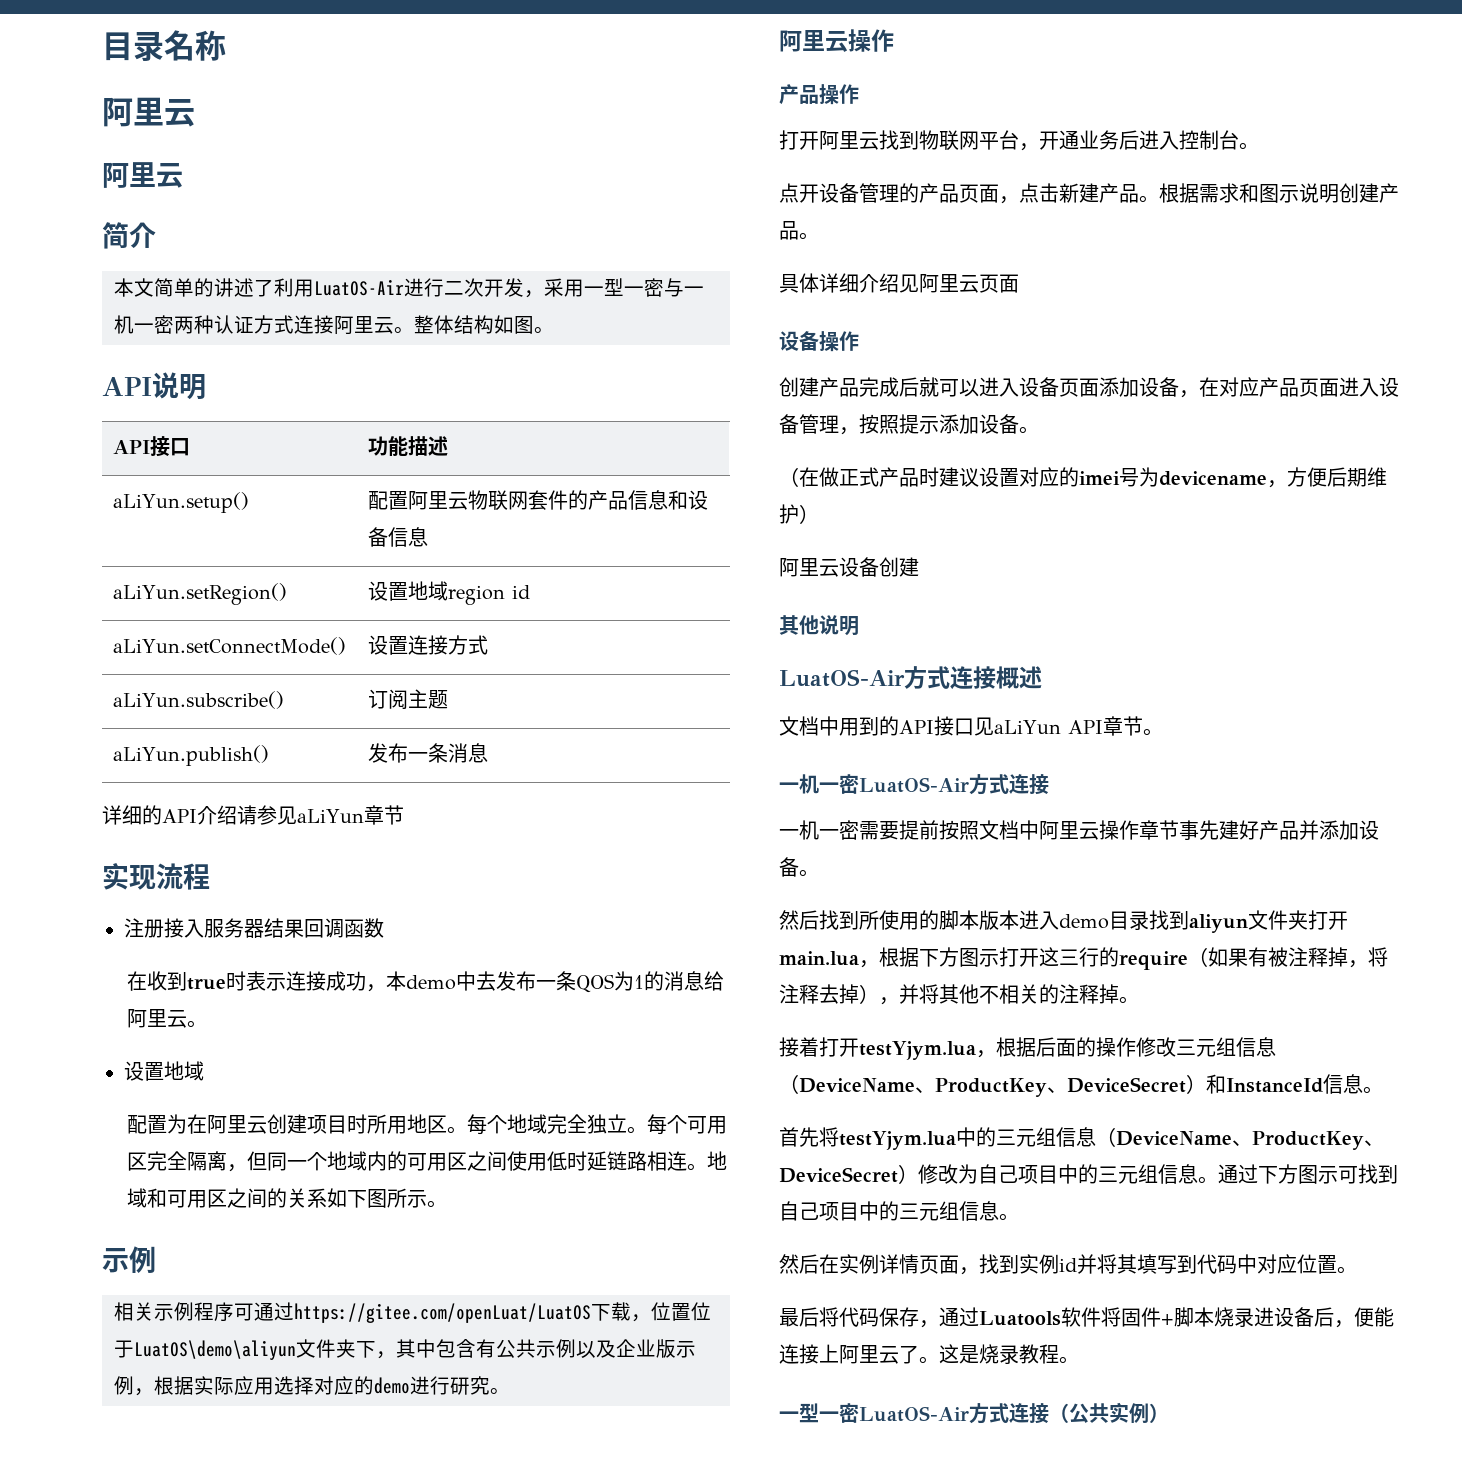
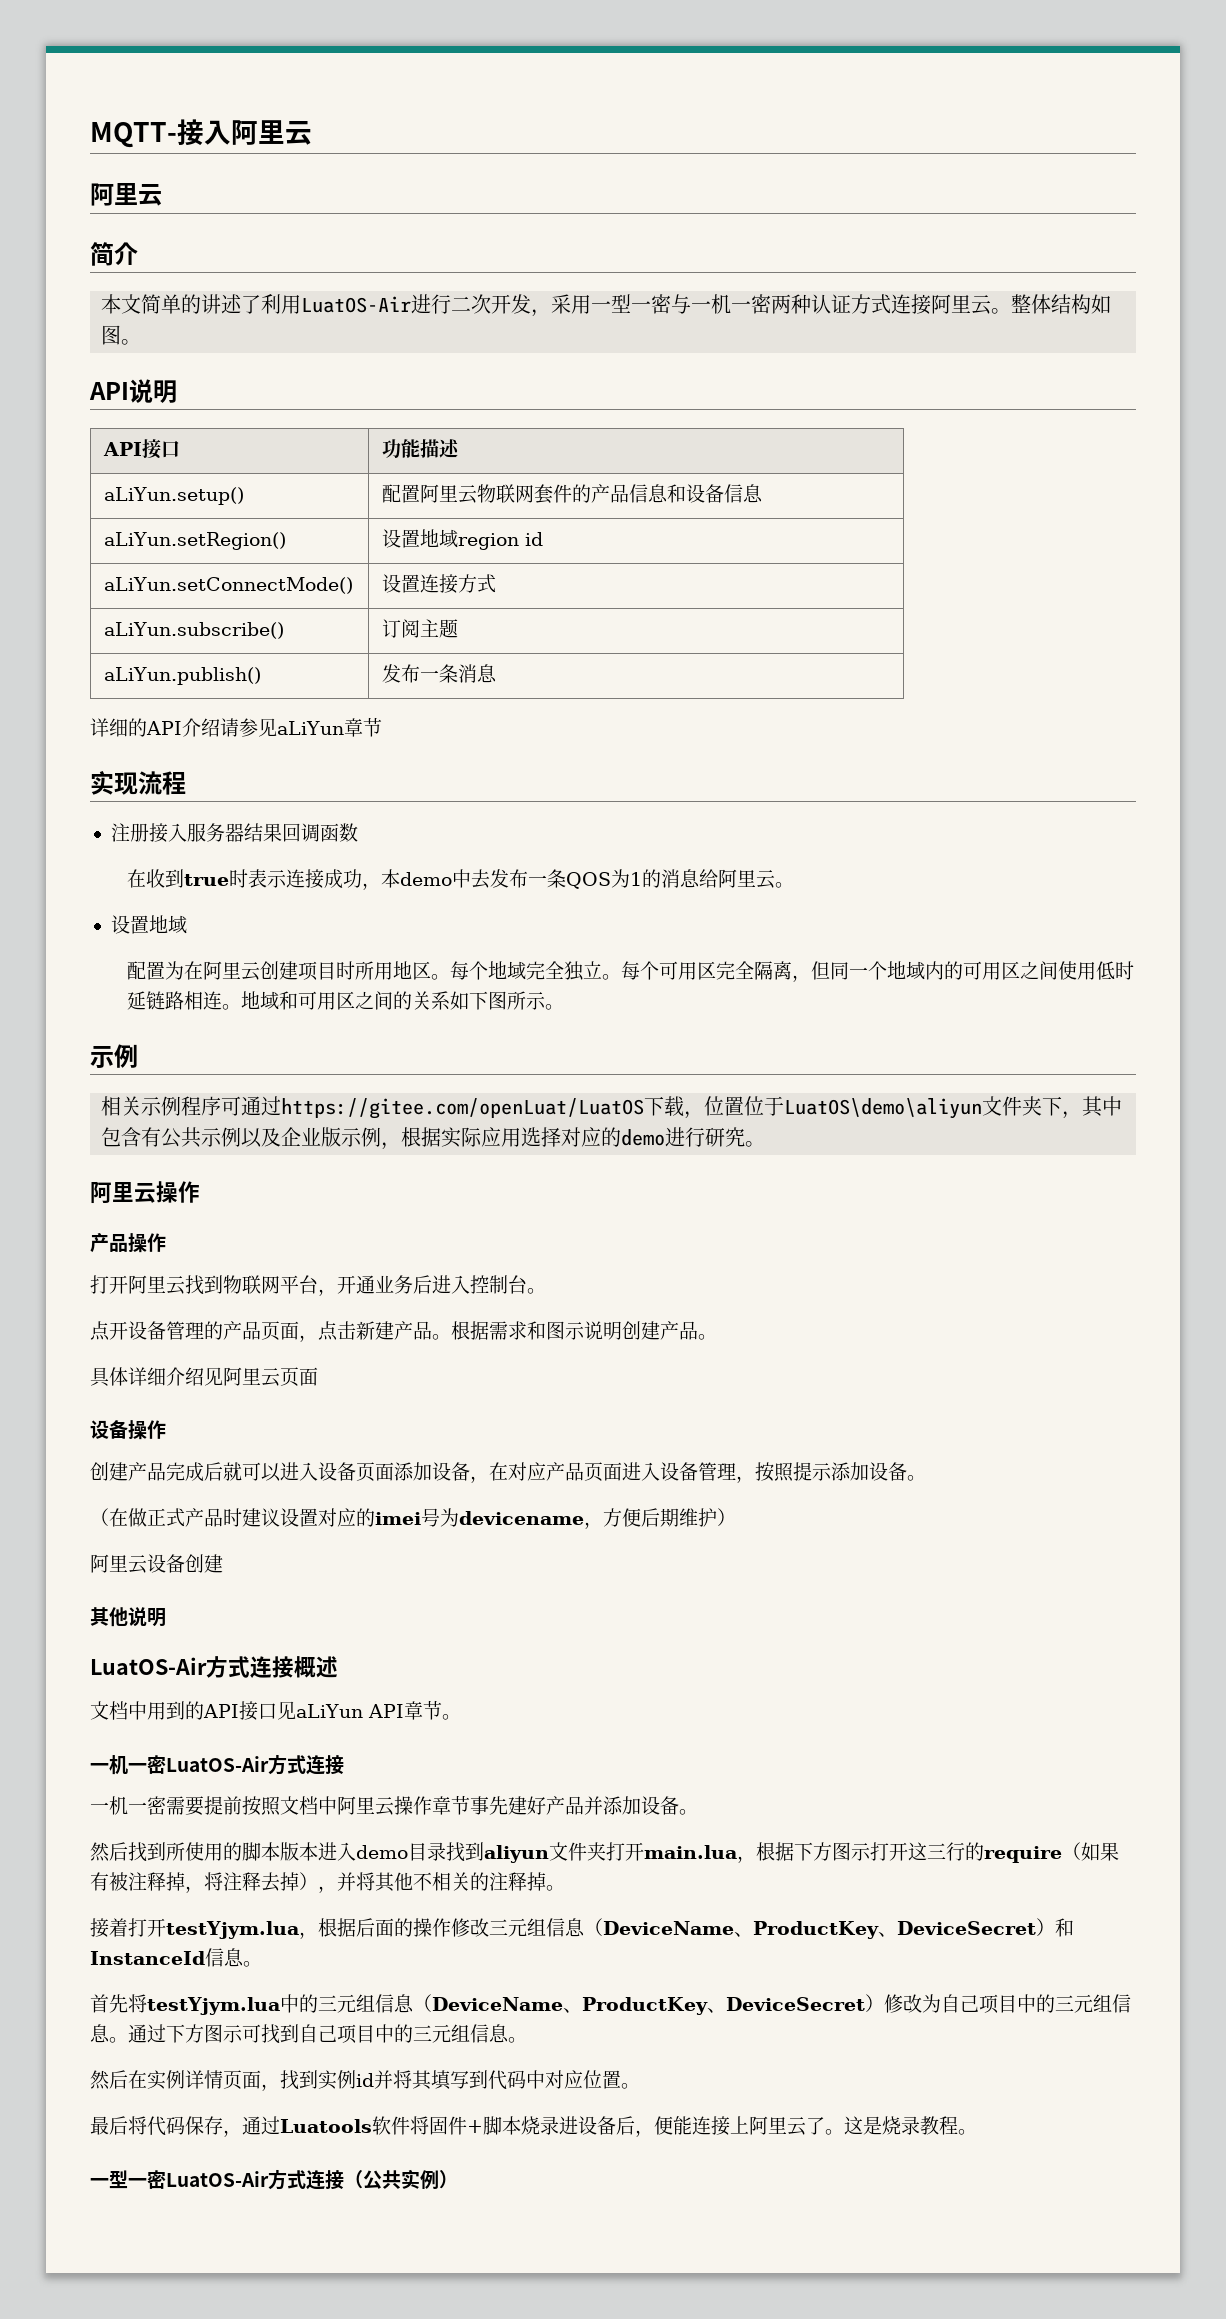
- 目录名称
- 阿里云
+ MQTT-接入阿里云

